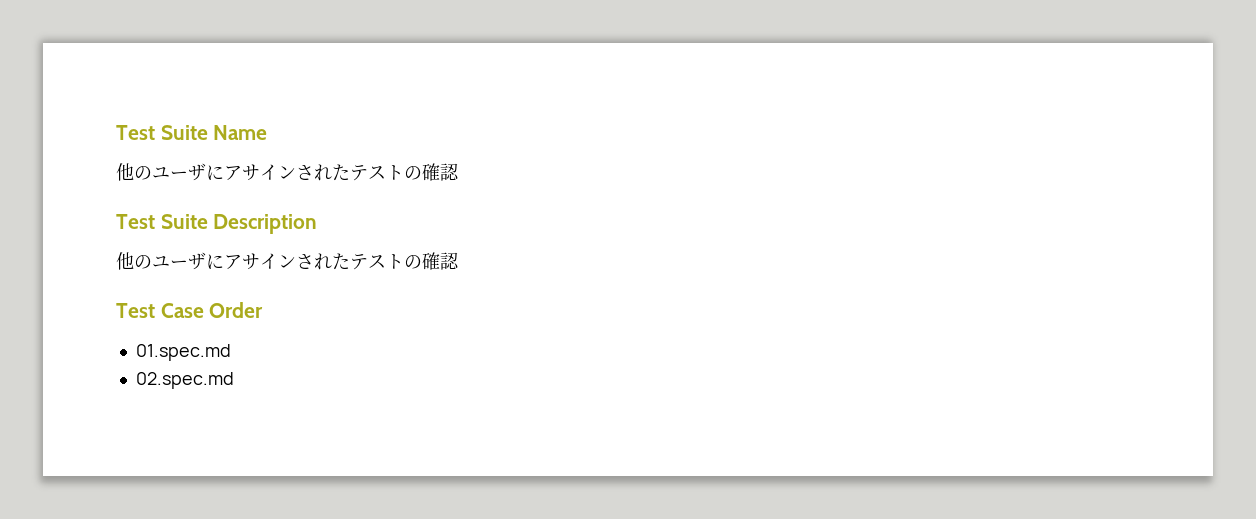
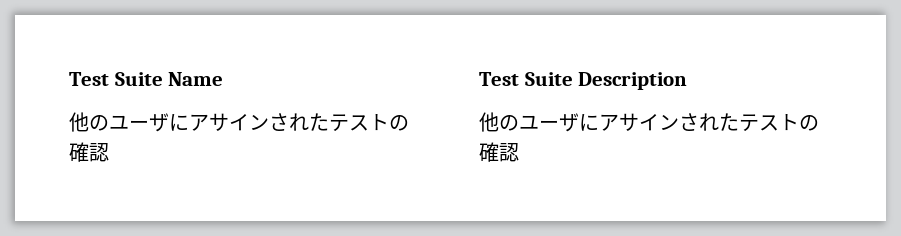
- Test Case Order
- 01.spec.md
- 02.spec.md

